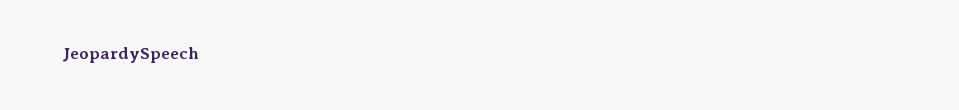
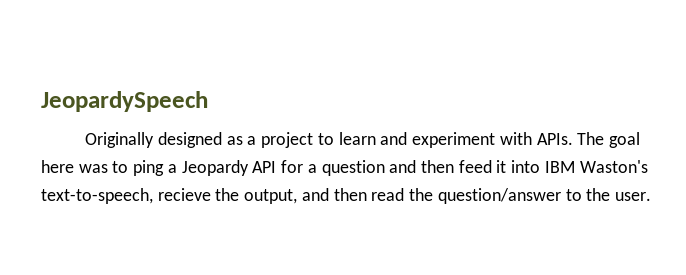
+ Originally designed as a project to learn and experiment with APIs. The goal here was to ping a Jeopardy API for a question and then feed it into IBM Waston's text-to-speech, recieve the output, and then read the question/answer to the user.

